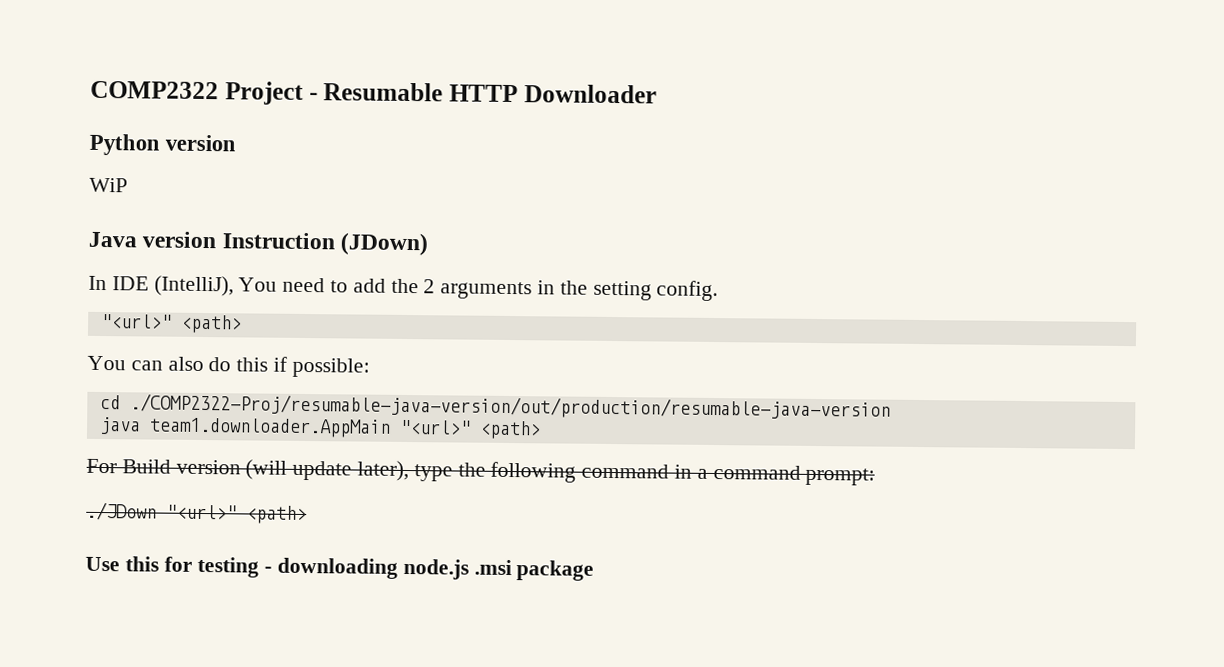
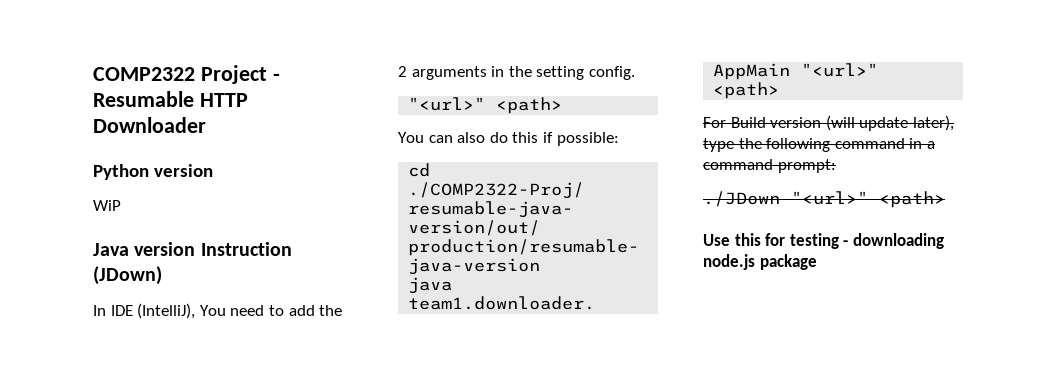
- Use this for testing - downloading node.js .msi package
+ Use this for testing - downloading node.js package

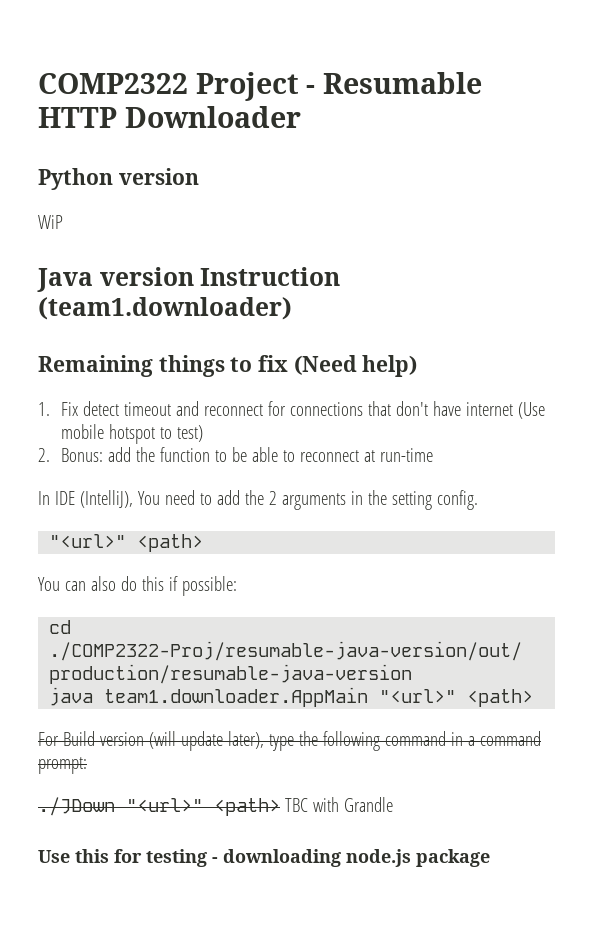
- Java version Instruction (JDown)
+ Java version Instruction (team1.downloader)
+ Remaining things to fix (Need help)
+ 1. Fix detect timeout and reconnect for connections that don't have internet (Use mobile hotspot to test)
+ 2. Bonus: add the function to be able to reconnect at run-time
- ./JDown "<url>" <path>
+ ./JDown "<url>" <path> TBC with Grandle

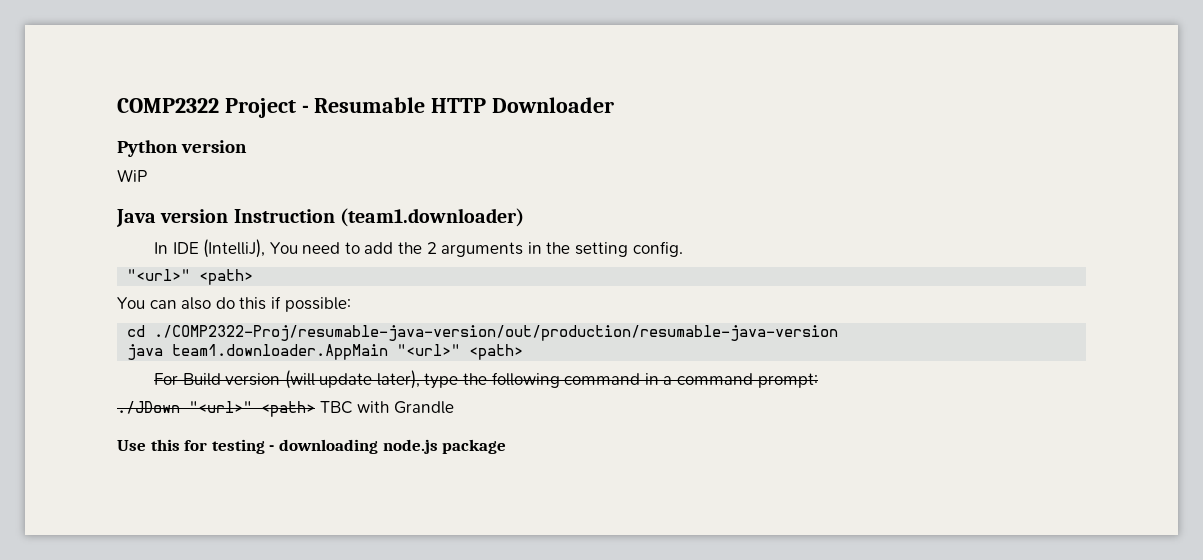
- Remaining things to fix (Need help)
- 1. Fix detect timeout and reconnect for connections that don't have internet (Use mobile hotspot to test)
- 2. Bonus: add the function to be able to reconnect at run-time

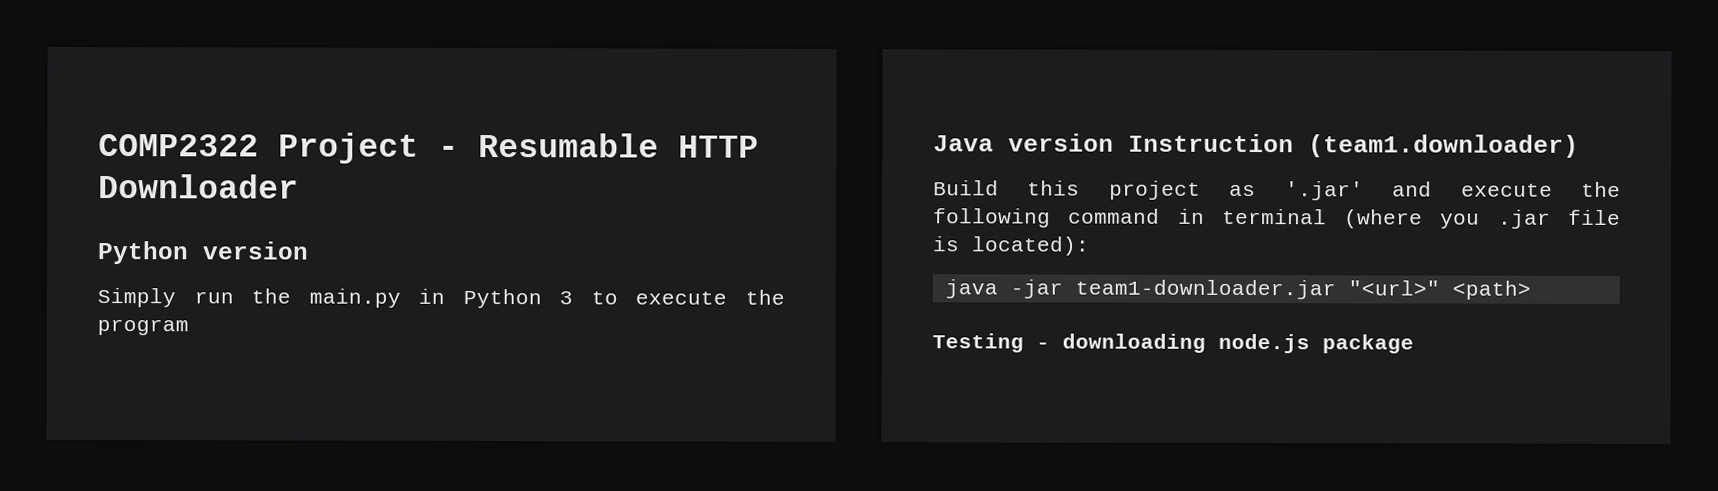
- WiP
+ Simply run the main.py in Python 3 to execute the program
  Java version Instruction (team1.downloader)
- In IDE (IntelliJ), You need to add the 2 arguments in the setting config.
- "<url>" <path>
- You can also do this if possible:
- cd ./COMP2322-Proj/resumable-java-version/out/production/resumable-java-version
- java team1.downloader.AppMain "<url>" <path>
- For Build version (will update later), type the following command in a command prompt:
- ./JDown "<url>" <path> TBC with Grandle
- Use this for testing - downloading node.js package
+ Build this project as '.jar' and execute the following command in terminal (where you .jar file is located):
+ java -jar team1-downloader.jar "<url>" <path>
+ Testing - downloading node.js package

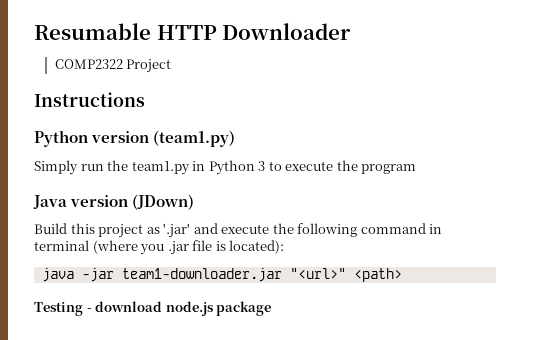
- COMP2322 Project - Resumable HTTP Downloader
+ Resumable HTTP Downloader
+ COMP2322 Project
+ Instructions
- Python version
+ Python version (team1.py)
- Simply run the main.py in Python 3 to execute the program
+ Simply run the team1.py in Python 3 to execute the program
- Java version Instruction (team1.downloader)
+ Java version (JDown)
- Testing - downloading node.js package
+ Testing - download node.js package

